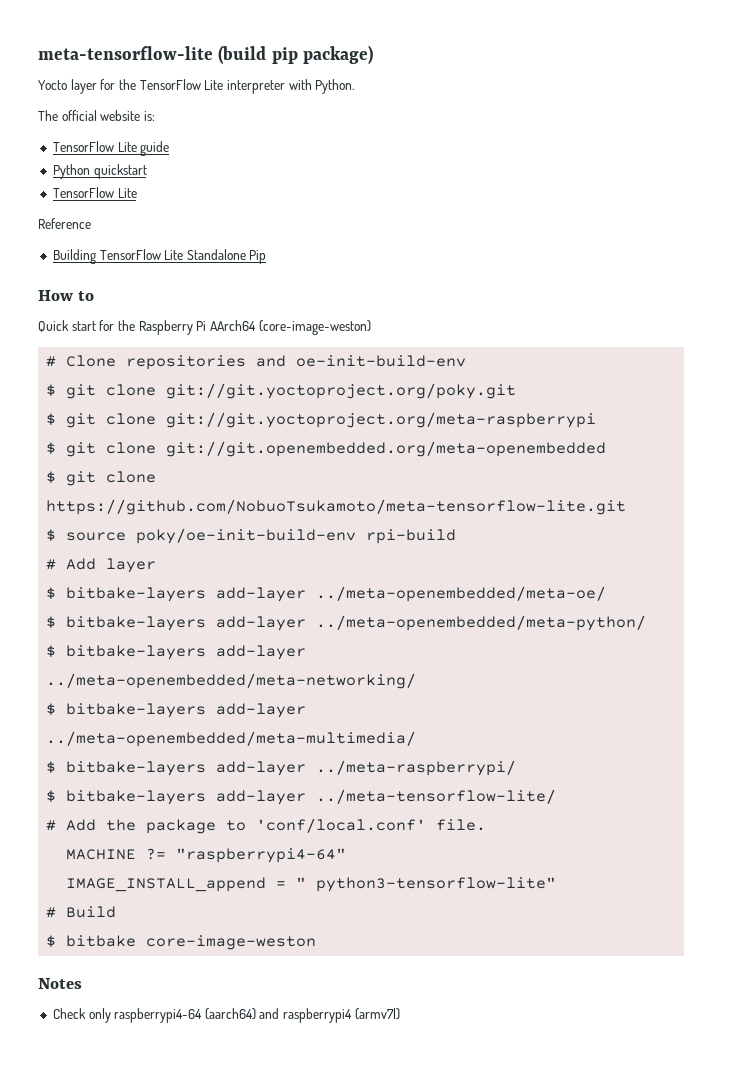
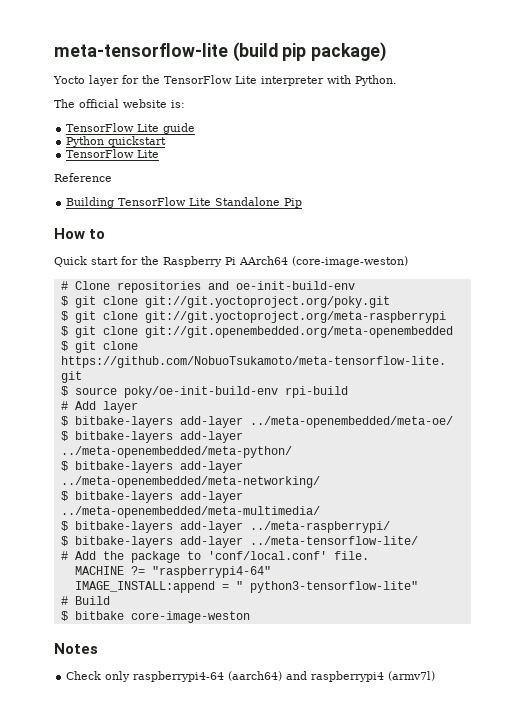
- IMAGE_INSTALL_append = " python3-tensorflow-lite"
+ IMAGE_INSTALL:append = " python3-tensorflow-lite"

